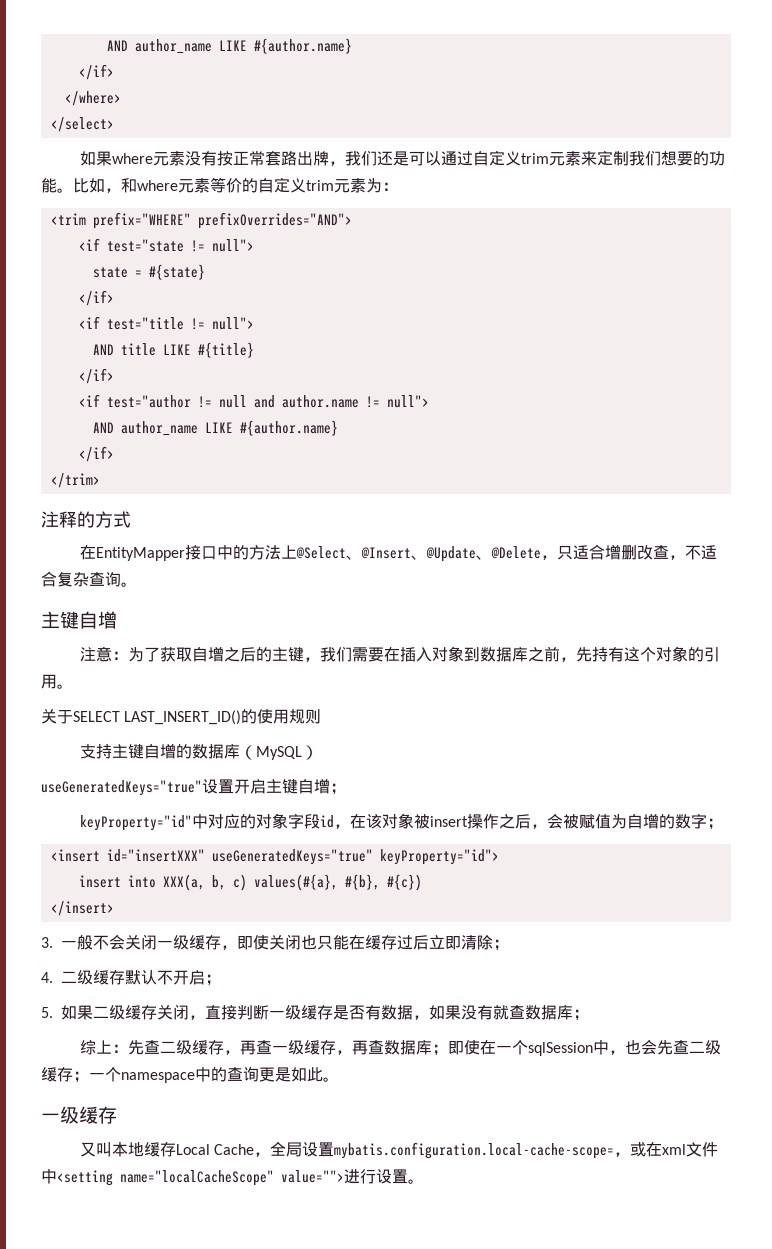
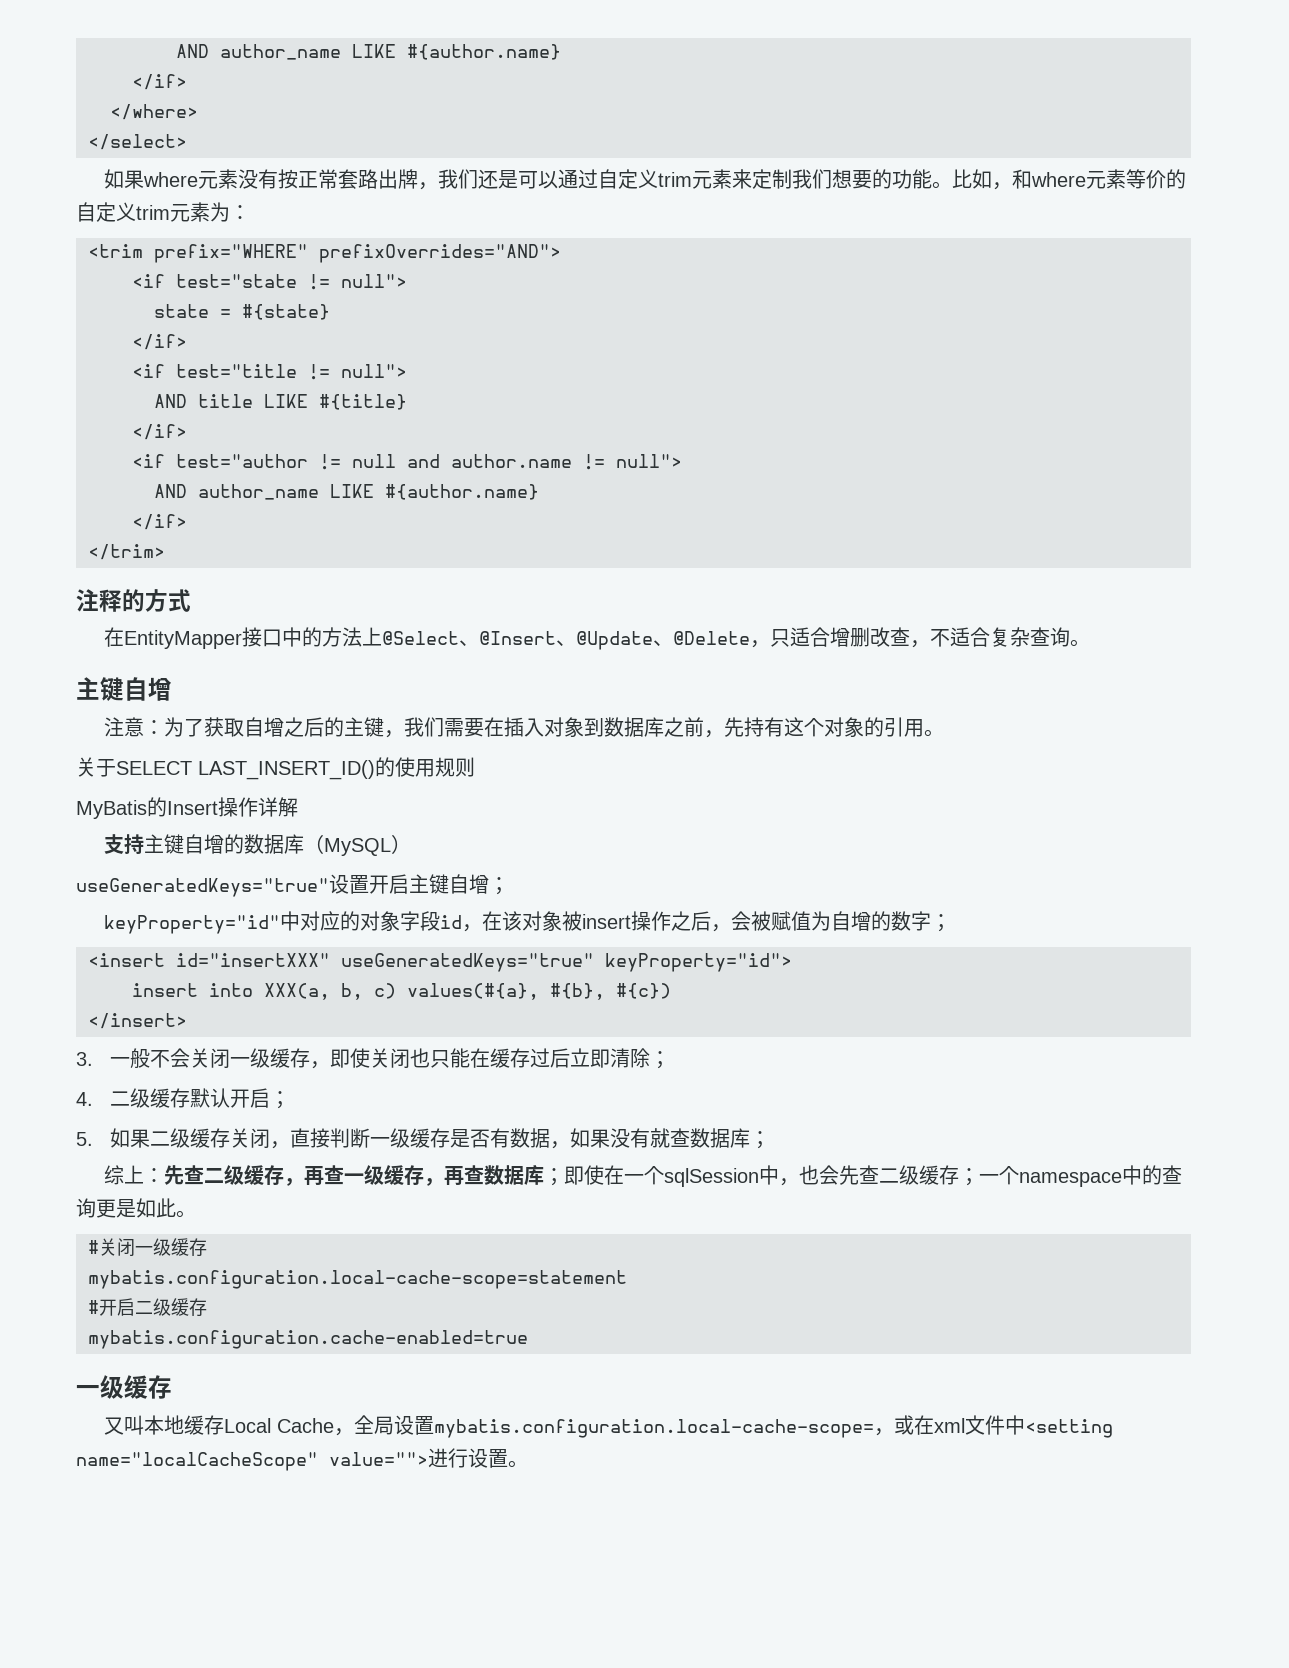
+ MyBatis的Insert操作详解
- 4.二级缓存默认不开启；
+ 4.二级缓存默认开启；
+ #关闭一级缓存
+ mybatis.configuration.local-cache-scope=statement
+ #开启二级缓存
+ mybatis.configuration.cache-enabled=true

